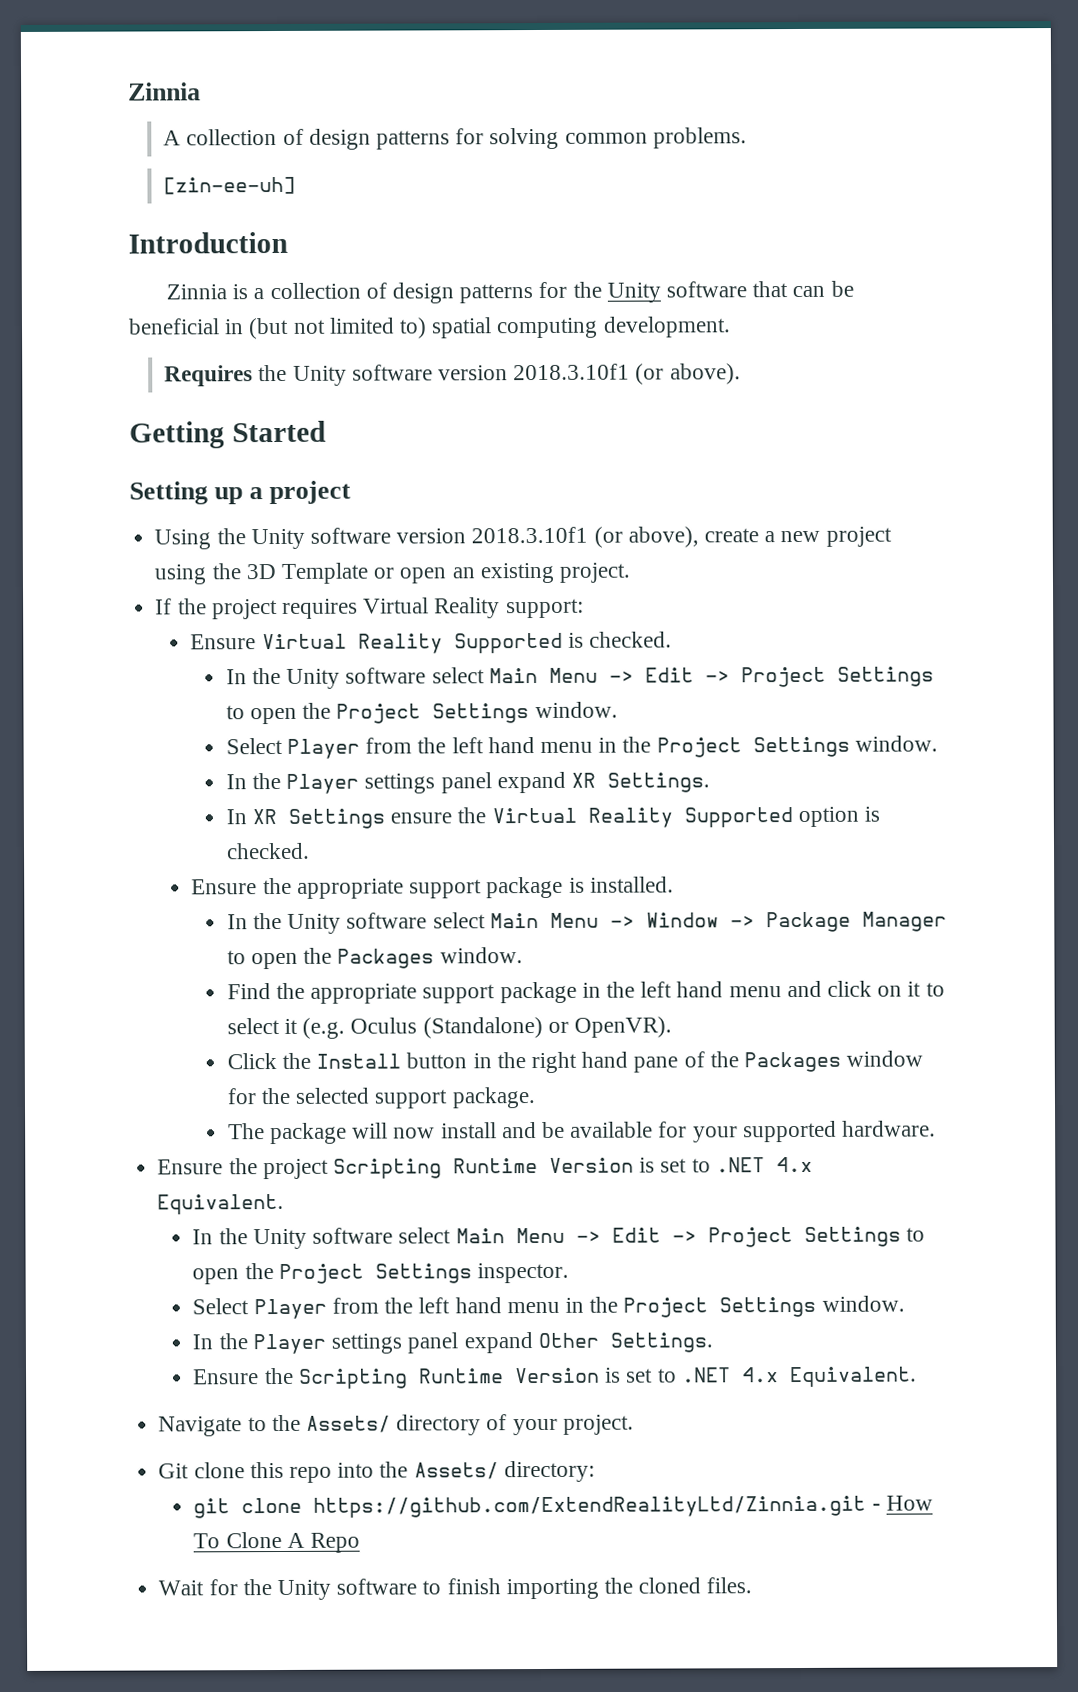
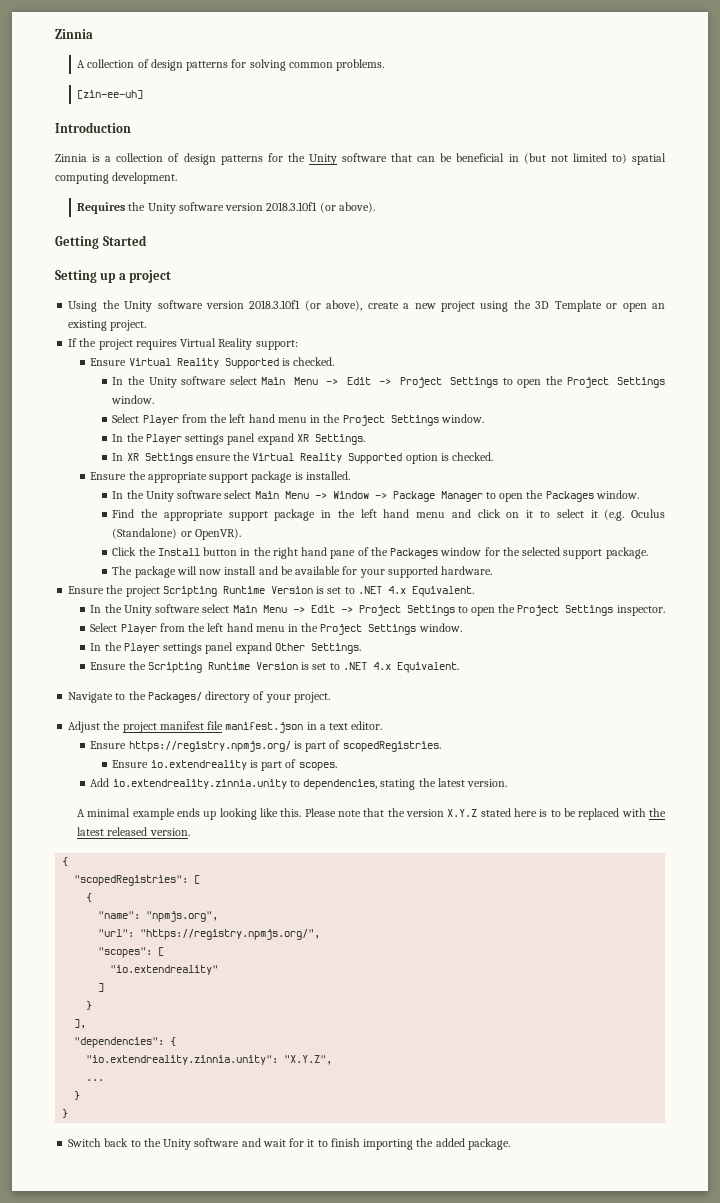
- Navigate to the Assets/ directory of your project.
+ Navigate to the Packages/ directory of your project.
- Git clone this repo into the Assets/ directory:
- git clone https://github.com/ExtendRealityLtd/Zinnia.git - How To Clone A Repo
- Wait for the Unity software to finish importing the cloned files.
+ Adjust the project manifest file manifest.json in a text editor.
+ Ensure https://registry.npmjs.org/ is part of scopedRegistries.
+ Ensure io.extendreality is part of scopes.
+ Add io.extendreality.zinnia.unity to dependencies, stating the latest version.
+ A minimal example ends up looking like this. Please note that the version X.Y.Z stated here is to be replaced with the latest released version.
+ {
+ "scopedRegistries": [
+ {
+ "name": "npmjs.org",
+ "url": "https://registry.npmjs.org/",
+ "scopes": [
+ "io.extendreality"
+ ]
+ }
+ ],
+ "dependencies": {
+ "io.extendreality.zinnia.unity": "X.Y.Z",
+ ...
+ }
+ }
+ Switch back to the Unity software and wait for it to finish importing the added package.

